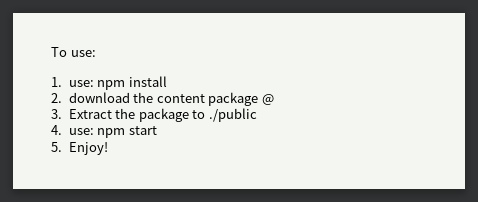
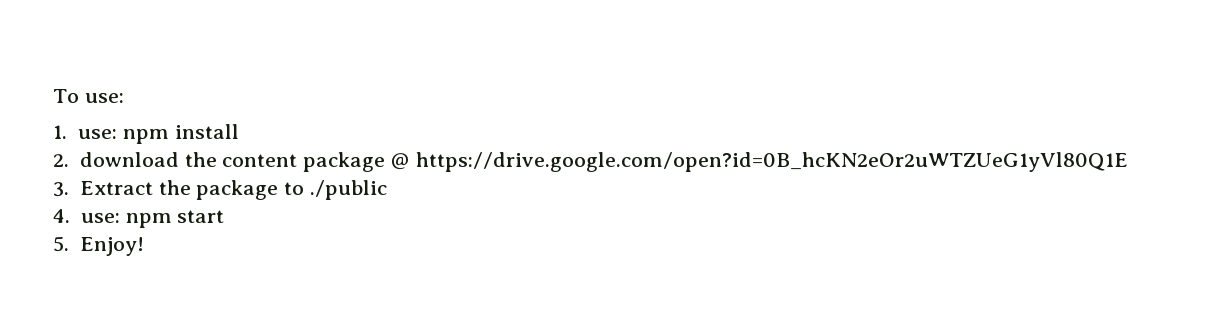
- 2. download the content package @
+ 2. download the content package @ https://drive.google.com/open?id=0B_hcKN2eOr2uWTZUeG1yVl80Q1E

